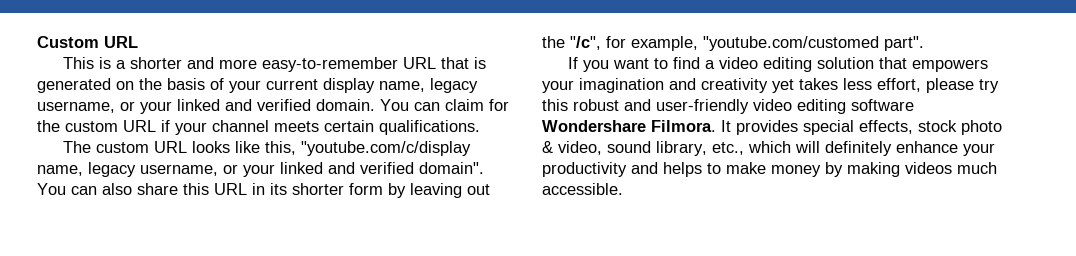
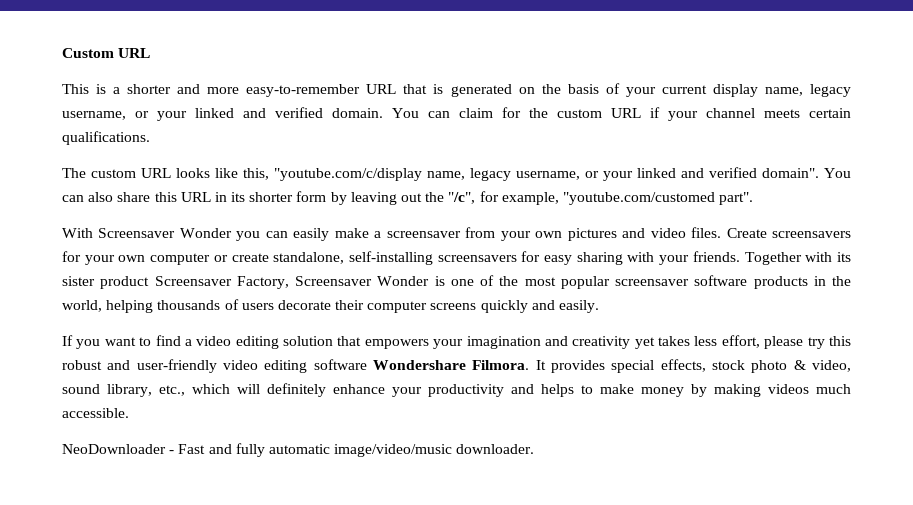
+ With Screensaver Wonder you can easily make a screensaver from your own pictures and video files. Create screensavers for your own computer or create standalone, self-installing screensavers for easy sharing with your friends. Together with its sister product Screensaver Factory, Screensaver Wonder is one of the most popular screensaver software products in the world, helping thousands of users decorate their computer screens quickly and easily.
+ NeoDownloader - Fast and fully automatic image/video/music downloader.

